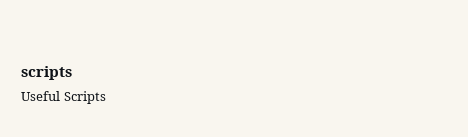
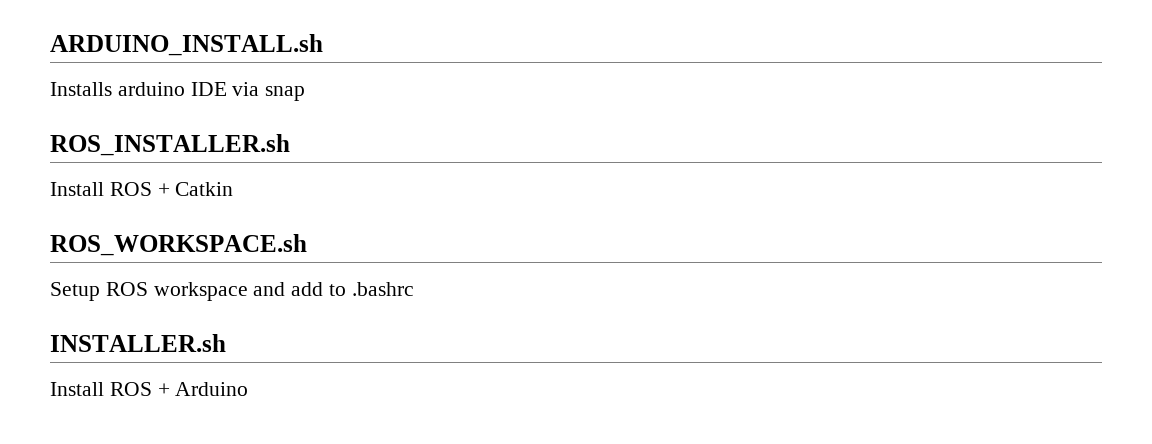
- scripts
- Useful Scripts
+ ARDUINO_INSTALL.sh
+ Installs arduino IDE via snap
+ ROS_INSTALLER.sh
+ Install ROS + Catkin
+ ROS_WORKSPACE.sh
+ Setup ROS workspace and add to .bashrc
+ INSTALLER.sh
+ Install ROS + Arduino

